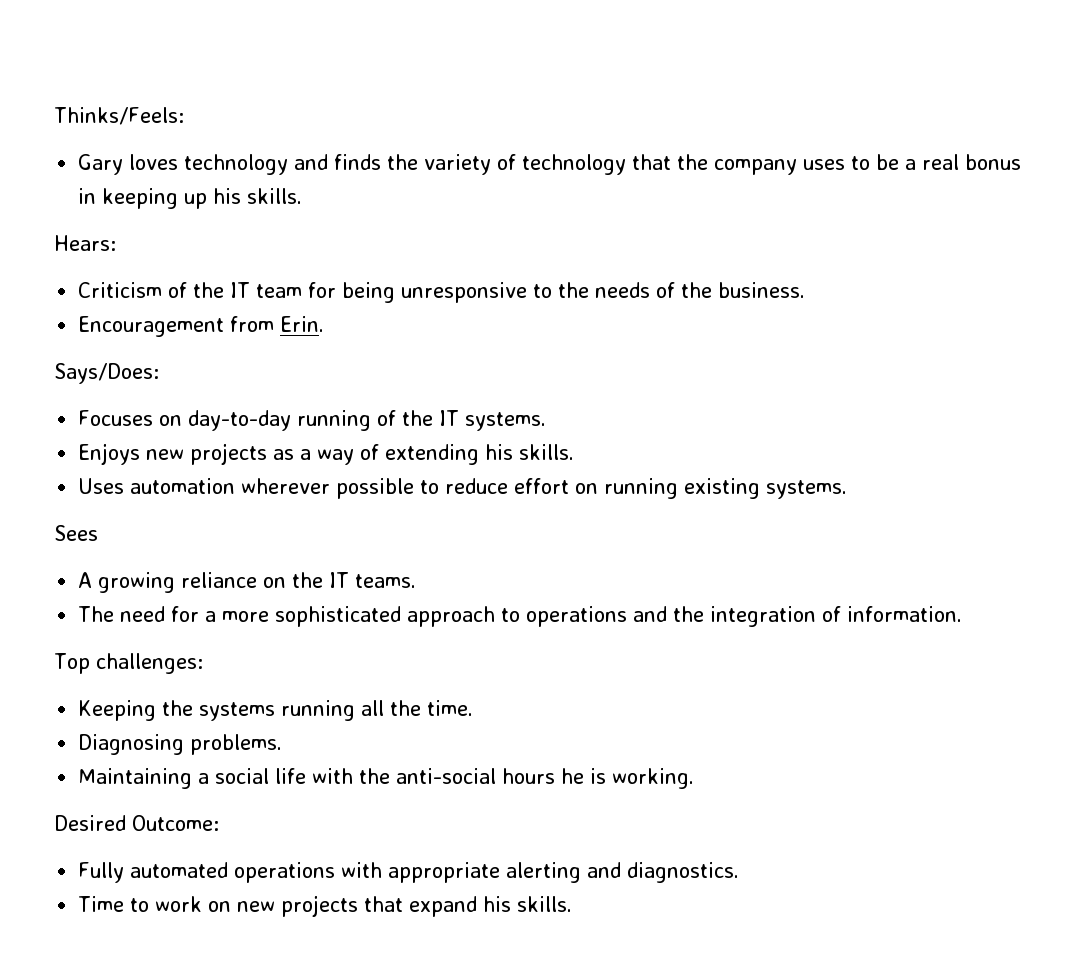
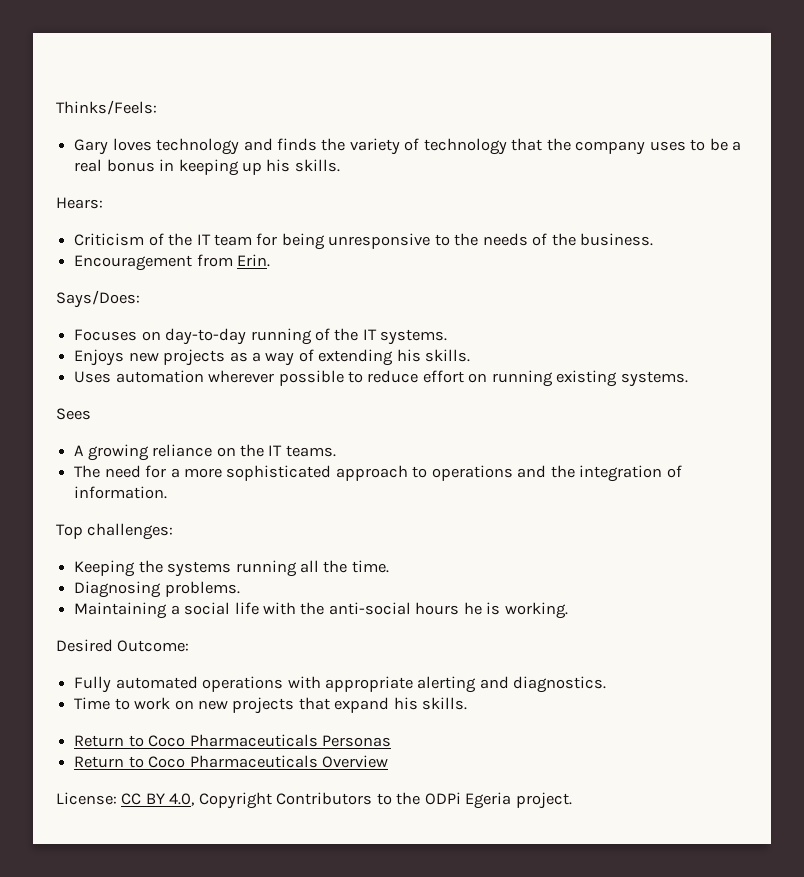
+ Return to Coco Pharmaceuticals Personas
+ Return to Coco Pharmaceuticals Overview
+ License: CC BY 4.0, Copyright Contributors to the ODPi Egeria project.

